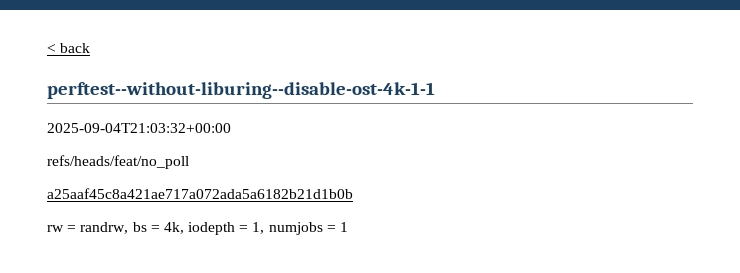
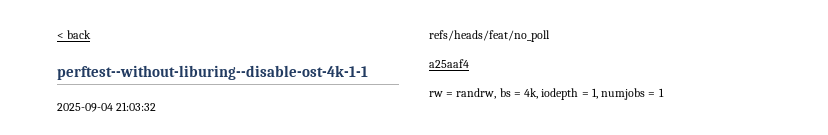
- 2025-09-04T21:03:32+00:00
+ 2025-09-04 21:03:32
- a25aaf45c8a421ae717a072ada5a6182b21d1b0b
+ a25aaf4

